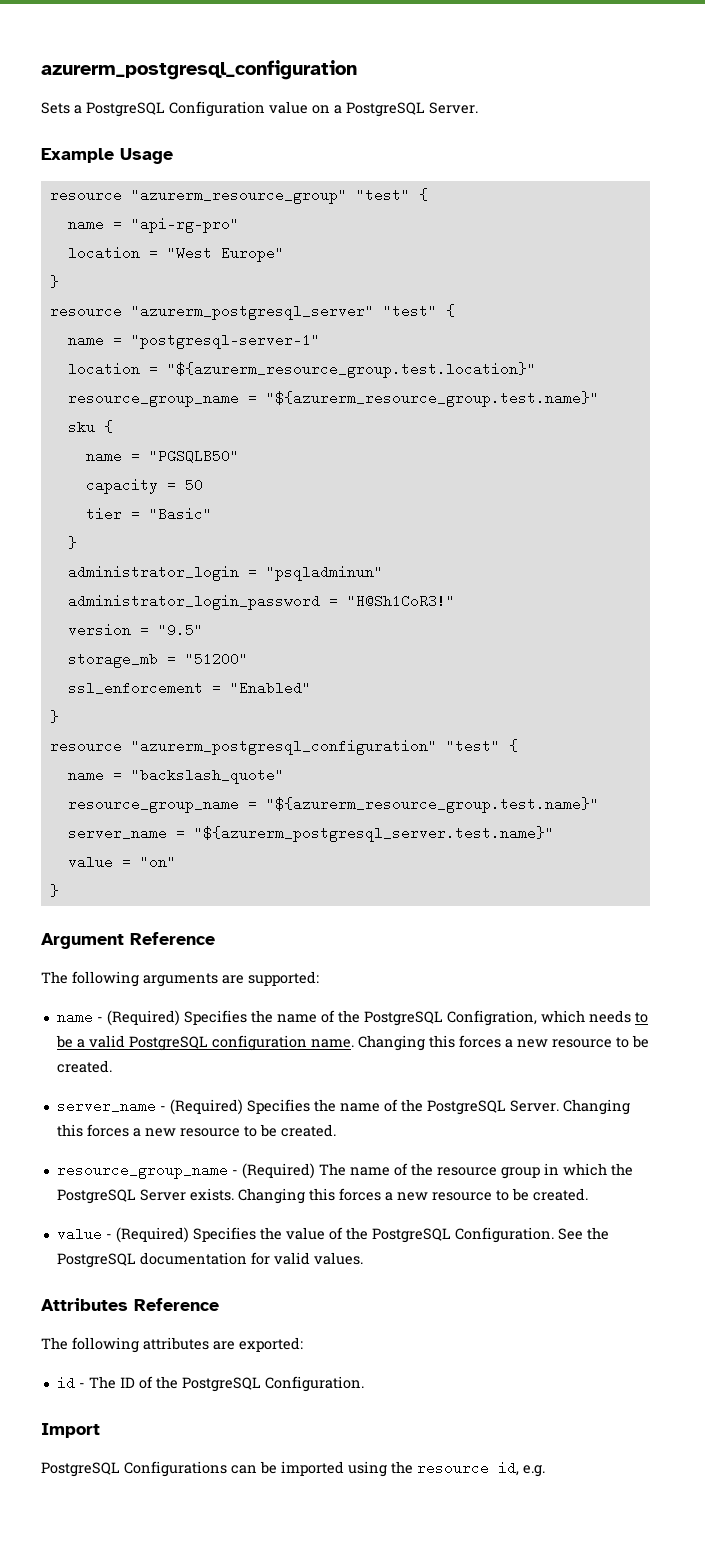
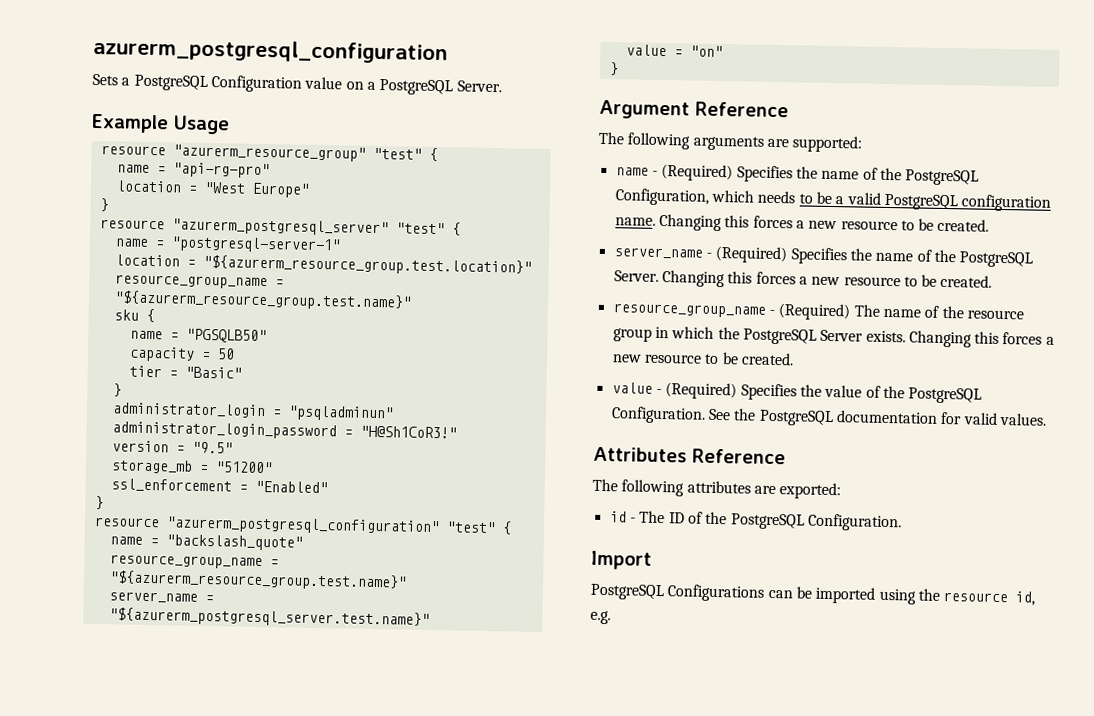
- name - (Required) Specifies the name of the PostgreSQL Configration, which needs to be a valid PostgreSQL configuration name.
+ name - (Required) Specifies the name of the PostgreSQL Configuration, which needs to be a valid PostgreSQL configuration name.

